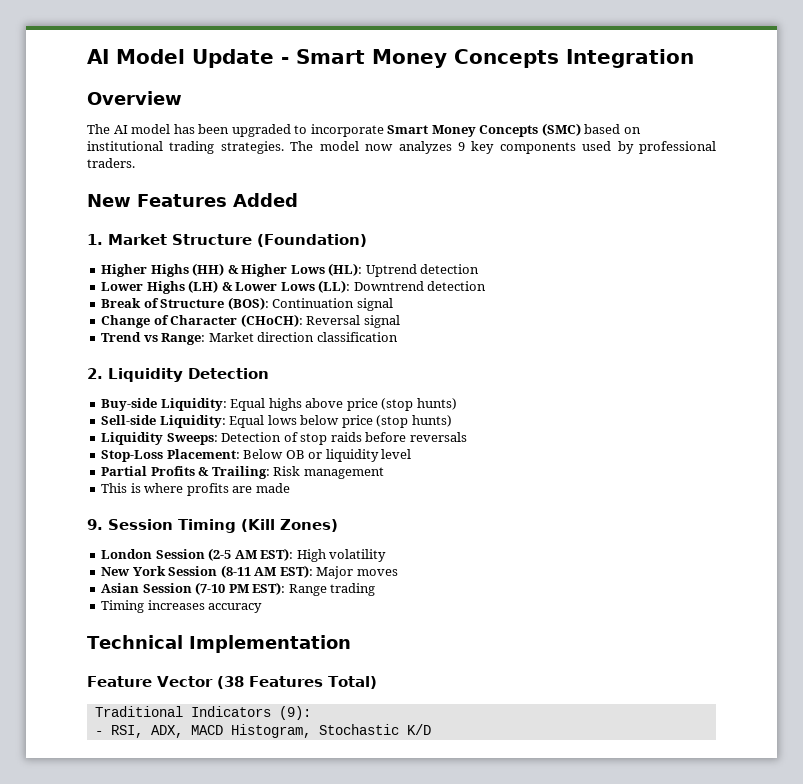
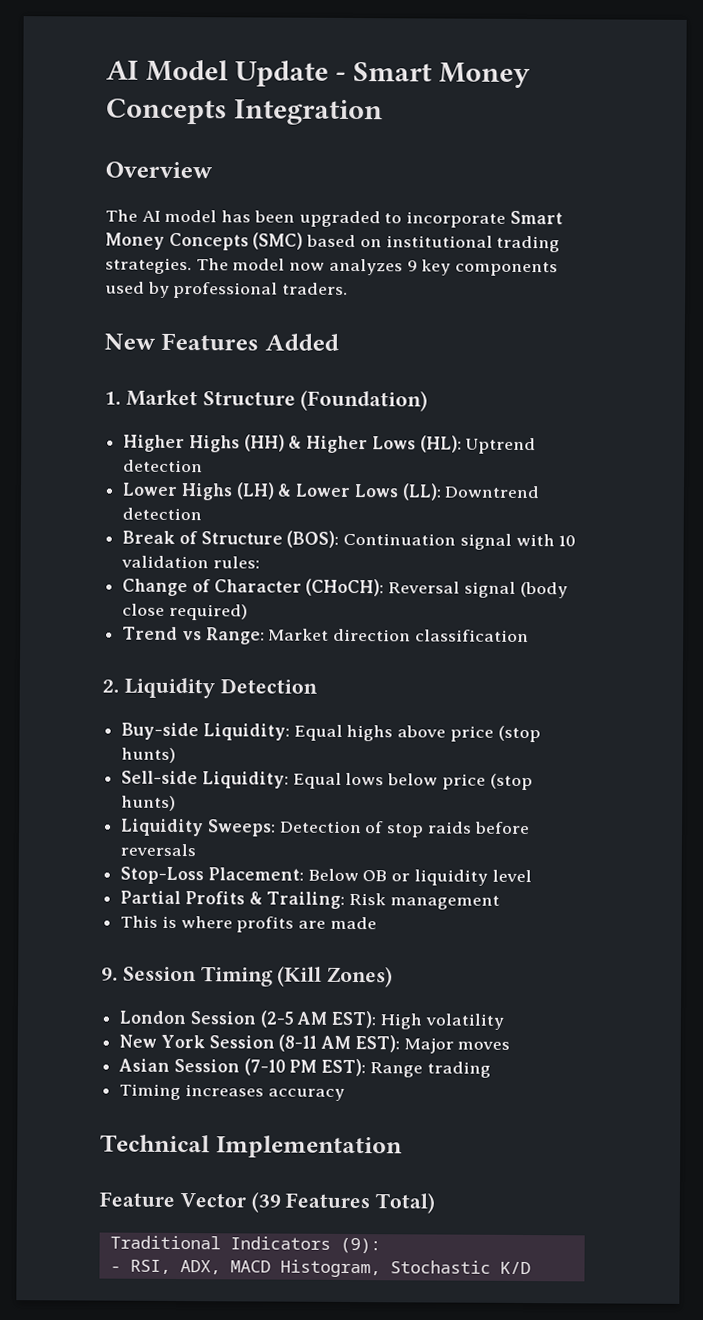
- Break of Structure (BOS): Continuation signal
+ Break of Structure (BOS): Continuation signal with 10 validation rules:
- Change of Character (CHoCH): Reversal signal
+ Change of Character (CHoCH): Reversal signal (body close required)
- Feature Vector (38 Features Total)
+ Feature Vector (39 Features Total)

